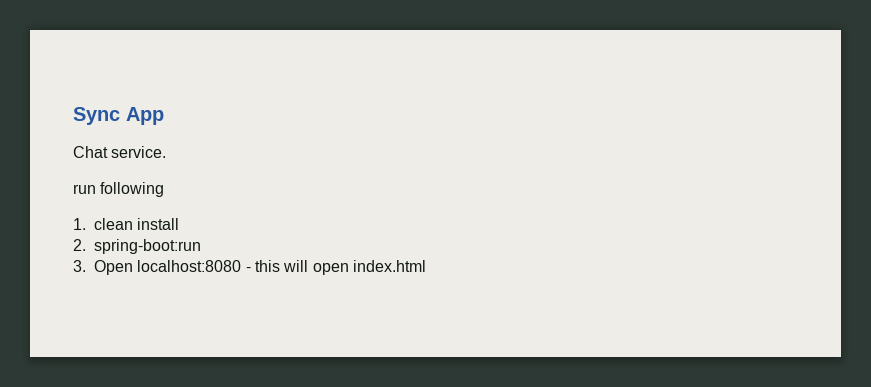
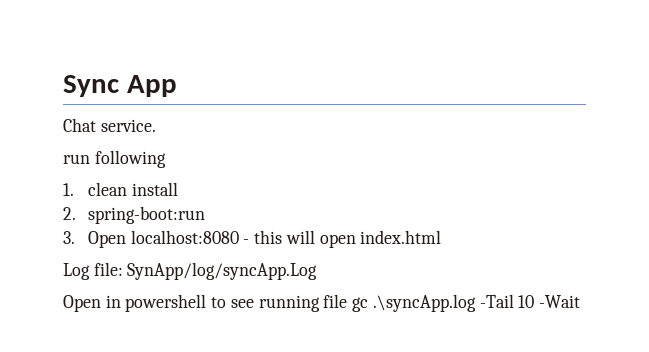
+ Log file: SynApp/log/syncApp.Log
+ Open in powershell to see running file gc .\syncApp.log -Tail 10 -Wait

